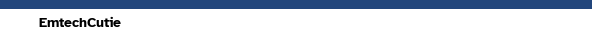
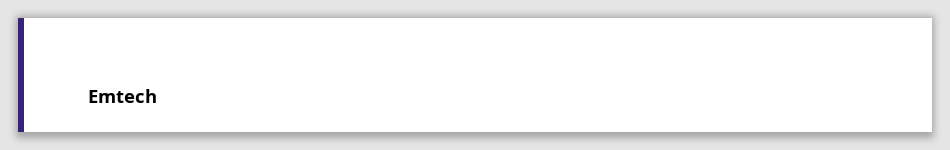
- EmtechCutie
+ Emtech

